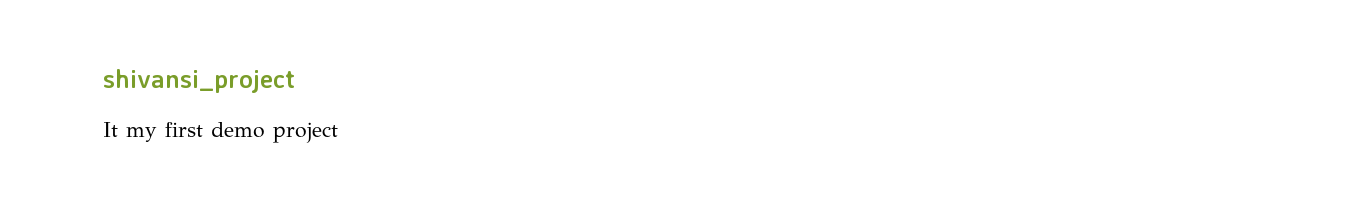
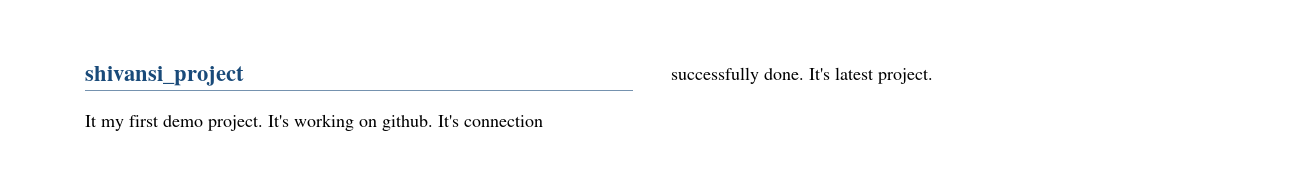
- It my first demo project
+ It my first demo project. It's working on github. It's connection successfully done. It's latest project.

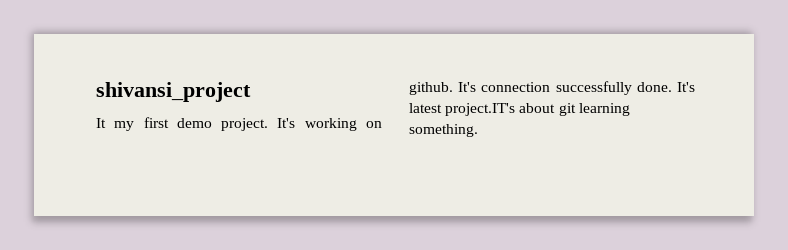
- It's latest project.
+ It's latest project.IT's about git learning something.

